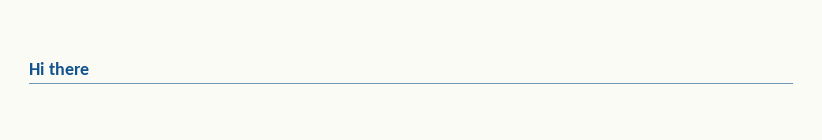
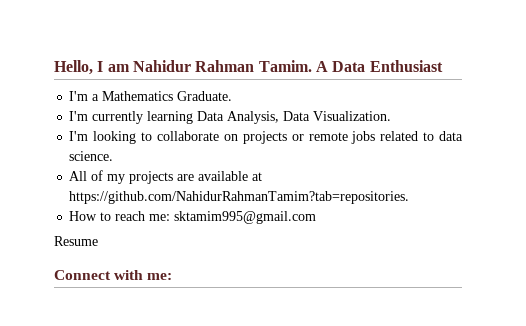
- Hi there
+ Hello, I am Nahidur Rahman Tamim. A Data Enthusiast
+ I'm a Mathematics Graduate.
+ I'm currently learning Data Analysis, Data Visualization.
+ I'm looking to collaborate on projects or remote jobs related to data science.
+ All of my projects are available at https://github.com/NahidurRahmanTamim?tab=repositories.
+ How to reach me: sktamim995@gmail.com
+ Resume
+ Connect with me:

